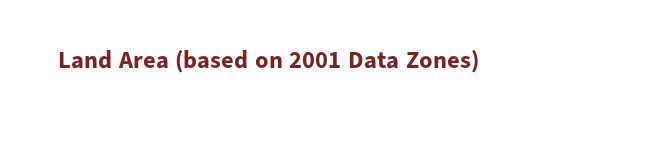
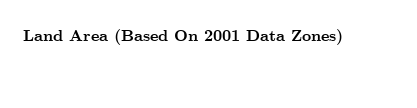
- Land Area (based on 2001 Data Zones)
+ Land Area (Based On 2001 Data Zones)

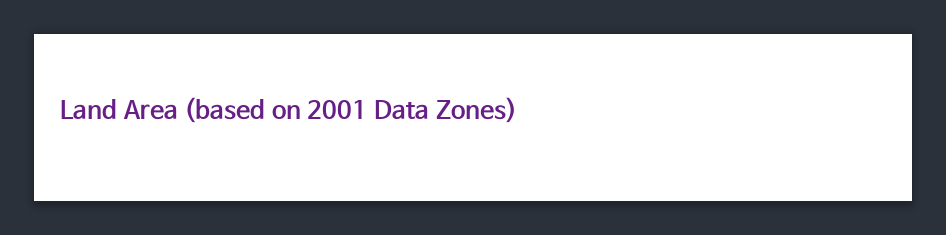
- Land Area (Based On 2001 Data Zones)
+ Land Area (based on 2001 Data Zones)

